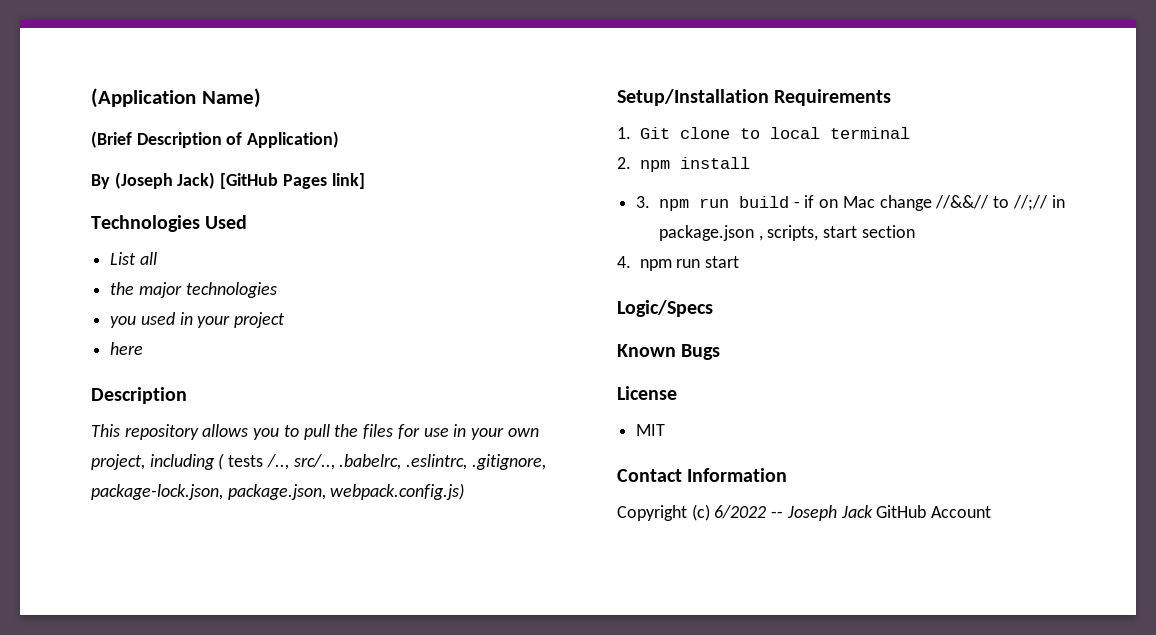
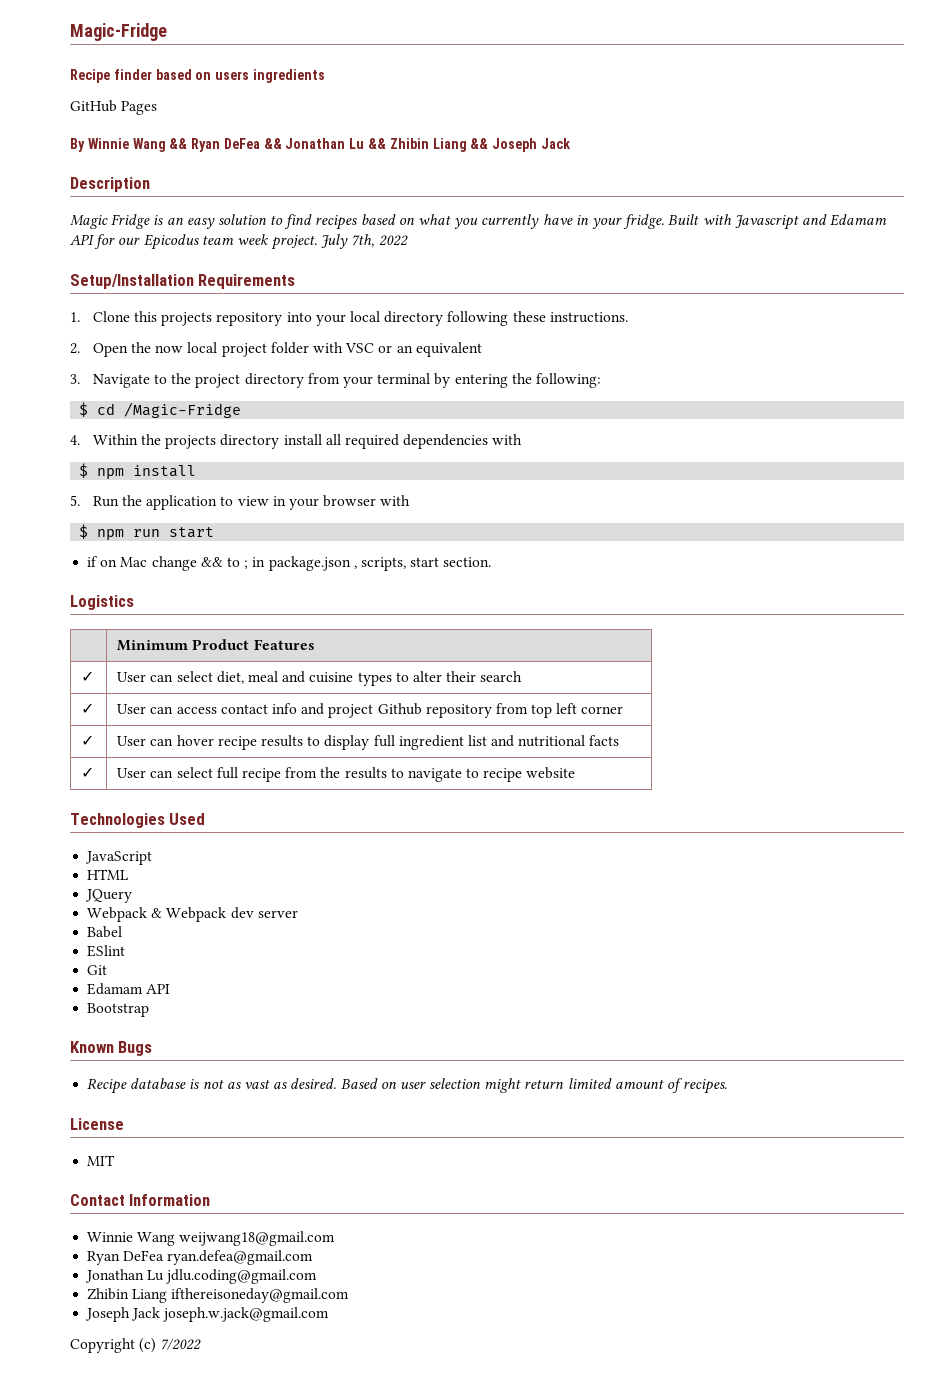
- (Application Name)
- (Brief Description of Application)
- By (Joseph Jack) [GitHub Pages link]
+ Magic-Fridge
+ Recipe finder based on users ingredients
+ GitHub Pages
+ By Winnie Wang && Ryan DeFea && Jonathan Lu && Zhibin Liang && Joseph Jack
+ Description
+ Magic Fridge is an easy solution to find recipes based on what you currently have in your fridge. Built with Javascript and Edamam API for our Epicodus team week project. July 7th, 2022
+ Setup/Installation Requirements
+ 1. Clone this projects repository into your local directory following these instructions.
+ 2. Open the now local project folder with VSC or an equivalent
+ 3. Navigate to the project directory from your terminal by entering the following:
+ $ cd /Magic-Fridge
+ 4. Within the projects directory install all required dependencies with
+ $ npm install
+ 5. Run the application to view in your browser with
+ $ npm run start
+ if on Mac change && to ; in package.json , scripts, start section.
+ Logistics
+ | Minimum Product Features
+ ✓ | User can select diet, meal and cuisine types to alter their search
+ ✓ | User can access contact info and project Github repository from top left corner
+ ✓ | User can hover recipe results to display full ingredient list and nutritional facts
+ ✓ | User can select full recipe from the results to navigate to recipe website
  Technologies Used
- List all
- the major technologies
- you used in your project
- here
- Description
- This repository allows you to pull the files for use in your own project, including ( tests /.., src/.., .babelrc, .eslintrc, .gitignore, package-lock.json, package.json, webpack.config.js)
- Setup/Installation Requirements
- 1. Git clone to local terminal
- 2. npm install
- 3. npm run build - if on Mac change //&&// to //;// in package.json , scripts, start section
- 4. npm run start
- Logic/Specs
+ JavaScript
+ HTML
+ JQuery
+ Webpack & Webpack dev server
+ Babel
+ ESlint
+ Git
+ Edamam API
+ Bootstrap
  Known Bugs
+ Recipe database is not as vast as desired. Based on user selection might return limited amount of recipes.
  License
  MIT
  Contact Information
- Copyright (c) 6/2022 -- Joseph Jack GitHub Account
+ Winnie Wang weijwang18@gmail.com
+ Ryan DeFea ryan.defea@gmail.com
+ Jonathan Lu jdlu.coding@gmail.com
+ Zhibin Liang ifthereisoneday@gmail.com
+ Joseph Jack joseph.w.jack@gmail.com
+ Copyright (c) 7/2022

